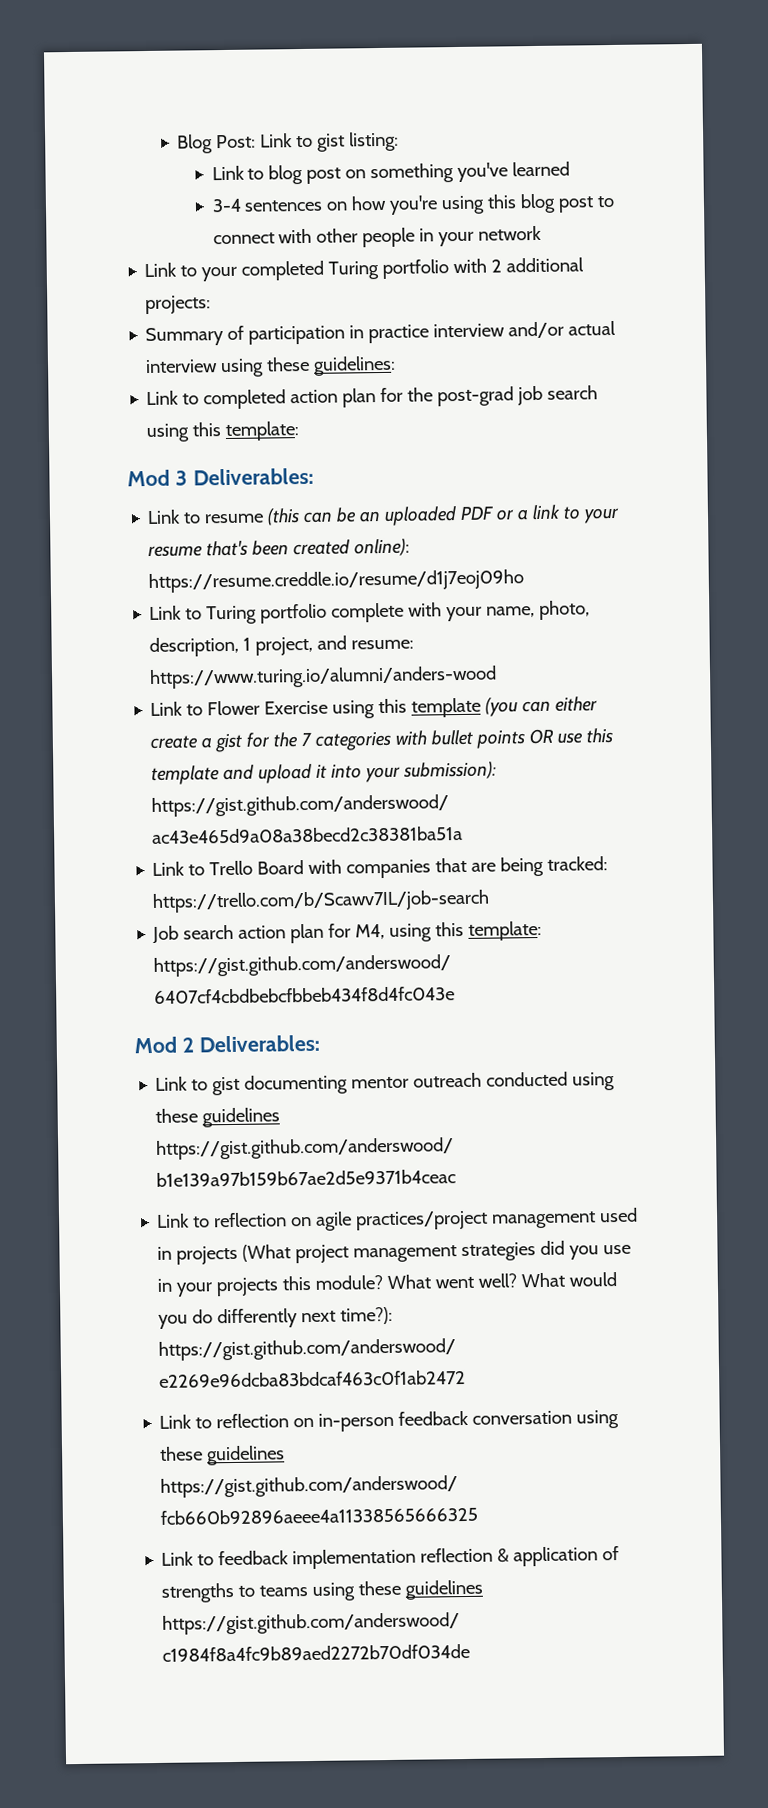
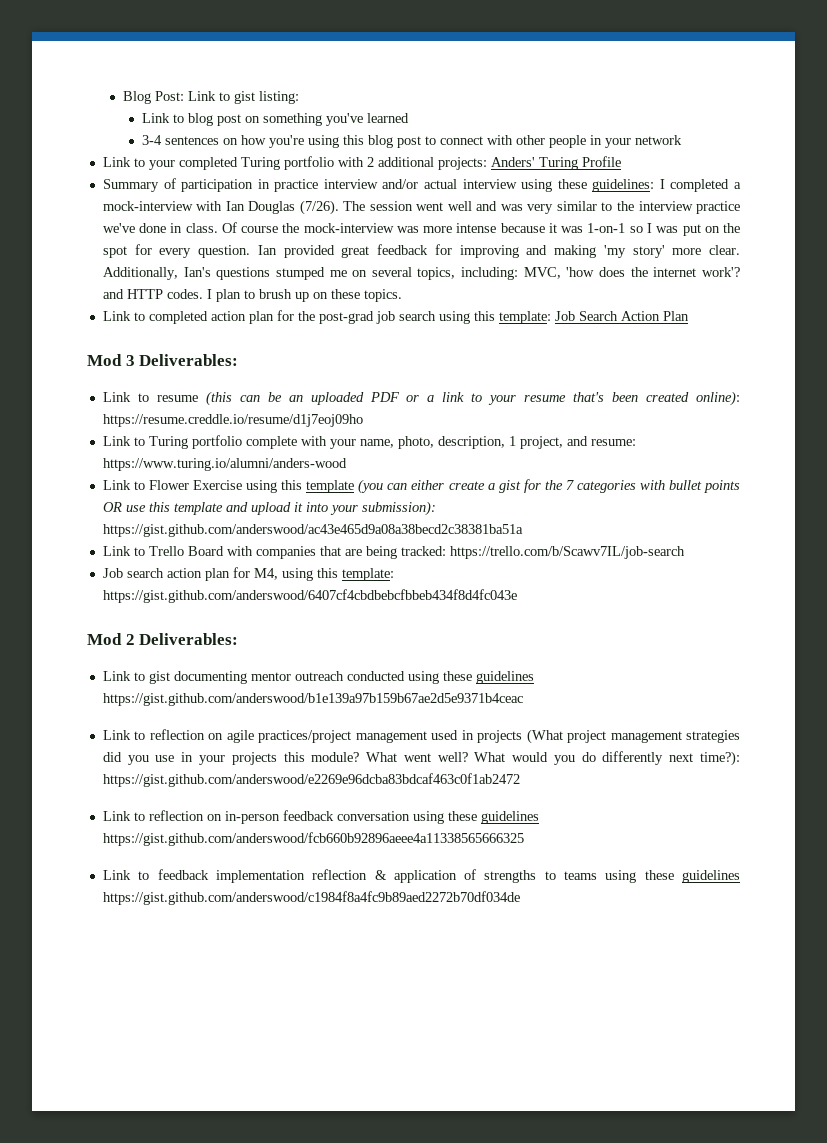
- Link to your completed Turing portfolio with 2 additional projects:
+ Link to your completed Turing portfolio with 2 additional projects: Anders' Turing Profile
- Summary of participation in practice interview and/or actual interview using these guidelines:
+ Summary of participation in practice interview and/or actual interview using these guidelines: I completed a mock-interview with Ian Douglas (7/26). The session went well and was very similar to the interview practice we've done in class. Of course the mock-interview was more intense because it was 1-on-1 so I was put on the spot for every question. Ian provided great feedback for improving and making 'my story' more clear. Additionally, Ian's questions stumped me on several topics, including: MVC, 'how does the internet work'? and HTTP codes. I plan to brush up on these topics.
- Link to completed action plan for the post-grad job search using this template:
+ Link to completed action plan for the post-grad job search using this template: Job Search Action Plan

